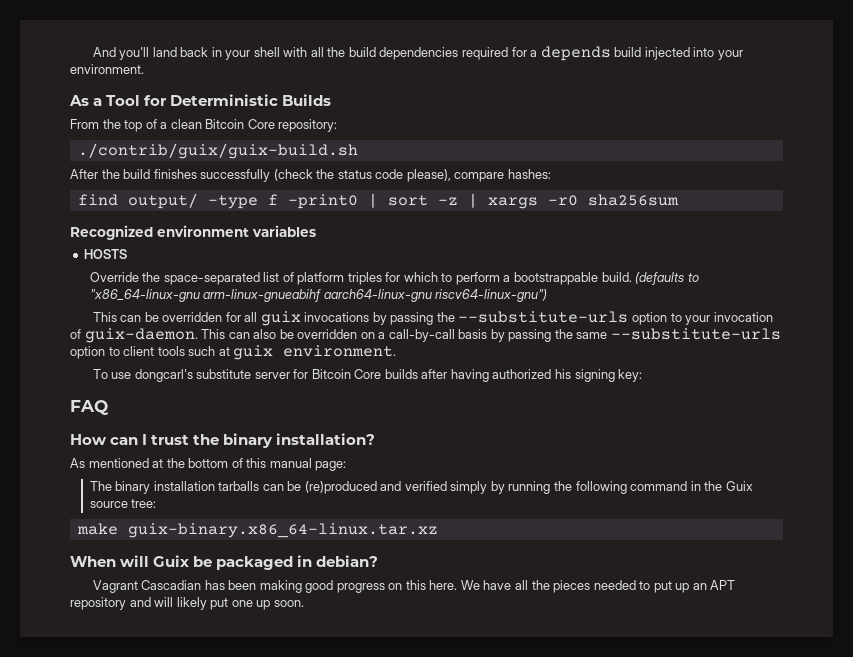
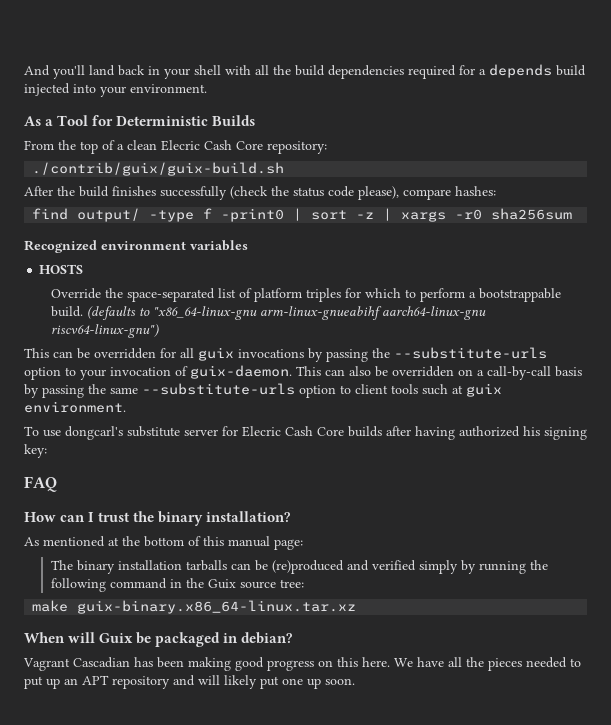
- From the top of a clean Bitcoin Core repository:
+ From the top of a clean Elecric Cash Core repository:
- To use dongcarl's substitute server for Bitcoin Core builds after having authorized his signing key:
+ To use dongcarl's substitute server for Elecric Cash Core builds after having authorized his signing key:

